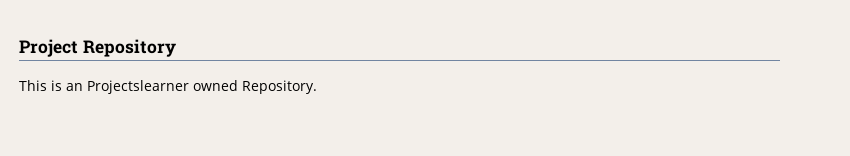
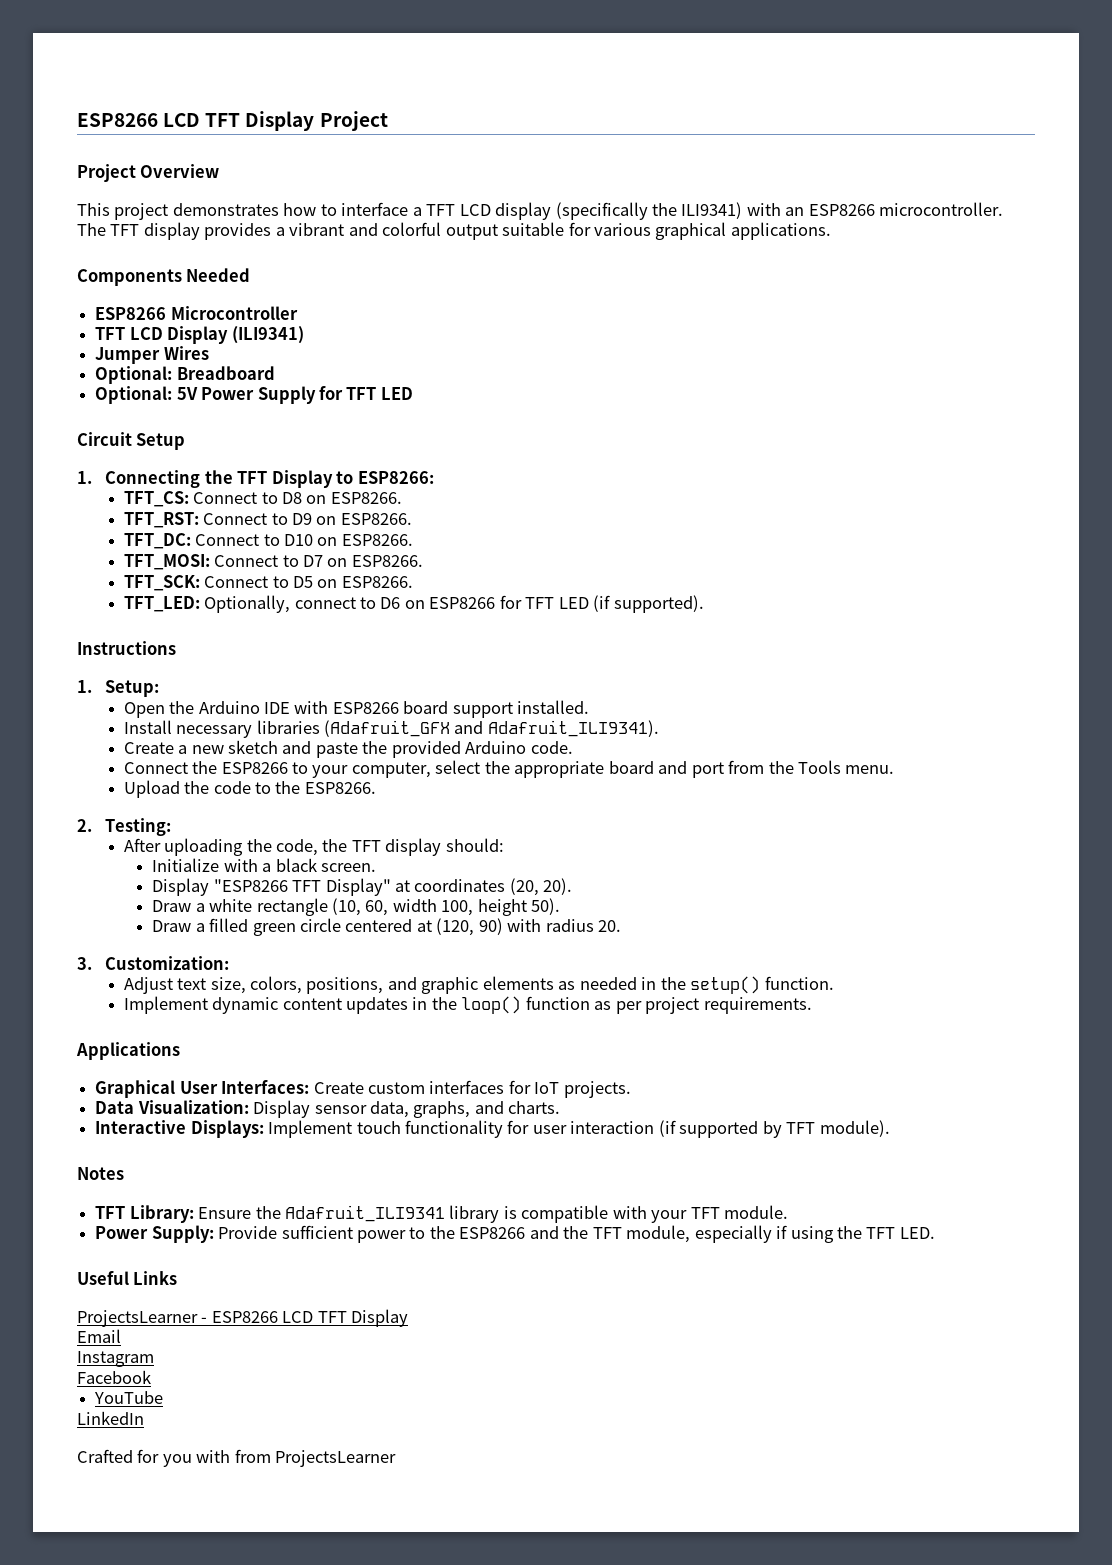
- Project Repository
+ ESP8266 LCD TFT Display Project
+ Project Overview
- This is an Projectslearner owned Repository.
+ This project demonstrates how to interface a TFT LCD display (specifically the ILI9341) with an ESP8266 microcontroller. The TFT display provides a vibrant and colorful output suitable for various graphical applications.
+ Components Needed
+ ESP8266 Microcontroller
+ TFT LCD Display (ILI9341)
+ Jumper Wires
+ Optional: Breadboard
+ Optional: 5V Power Supply for TFT LED
+ Circuit Setup
+ 1. Connecting the TFT Display to ESP8266:
+ TFT_CS: Connect to D8 on ESP8266.
+ TFT_RST: Connect to D9 on ESP8266.
+ TFT_DC: Connect to D10 on ESP8266.
+ TFT_MOSI: Connect to D7 on ESP8266.
+ TFT_SCK: Connect to D5 on ESP8266.
+ TFT_LED: Optionally, connect to D6 on ESP8266 for TFT LED (if supported).
+ Instructions
+ 1. Setup:
+ Open the Arduino IDE with ESP8266 board support installed.
+ Install necessary libraries (Adafruit_GFX and Adafruit_ILI9341).
+ Create a new sketch and paste the provided Arduino code.
+ Connect the ESP8266 to your computer, select the appropriate board and port from the Tools menu.
+ Upload the code to the ESP8266.
+ 2. Testing:
+ After uploading the code, the TFT display should:
+ Initialize with a black screen.
+ Display "ESP8266 TFT Display" at coordinates (20, 20).
+ Draw a white rectangle (10, 60, width 100, height 50).
+ Draw a filled green circle centered at (120, 90) with radius 20.
+ 3. Customization:
+ Adjust text size, colors, positions, and graphic elements as needed in the setup() function.
+ Implement dynamic content updates in the loop() function as per project requirements.
+ Applications
+ Graphical User Interfaces: Create custom interfaces for IoT projects.
+ Data Visualization: Display sensor data, graphs, and charts.
+ Interactive Displays: Implement touch functionality for user interaction (if supported by TFT module).
+ Notes
+ TFT Library: Ensure the Adafruit_ILI9341 library is compatible with your TFT module.
+ Power Supply: Provide sufficient power to the ESP8266 and the TFT module, especially if using the TFT LED.
+ Useful Links
+ ProjectsLearner - ESP8266 LCD TFT Display
+ Email
+ Instagram
+ Facebook
+ YouTube
+ LinkedIn
+ Crafted for you with from ProjectsLearner

